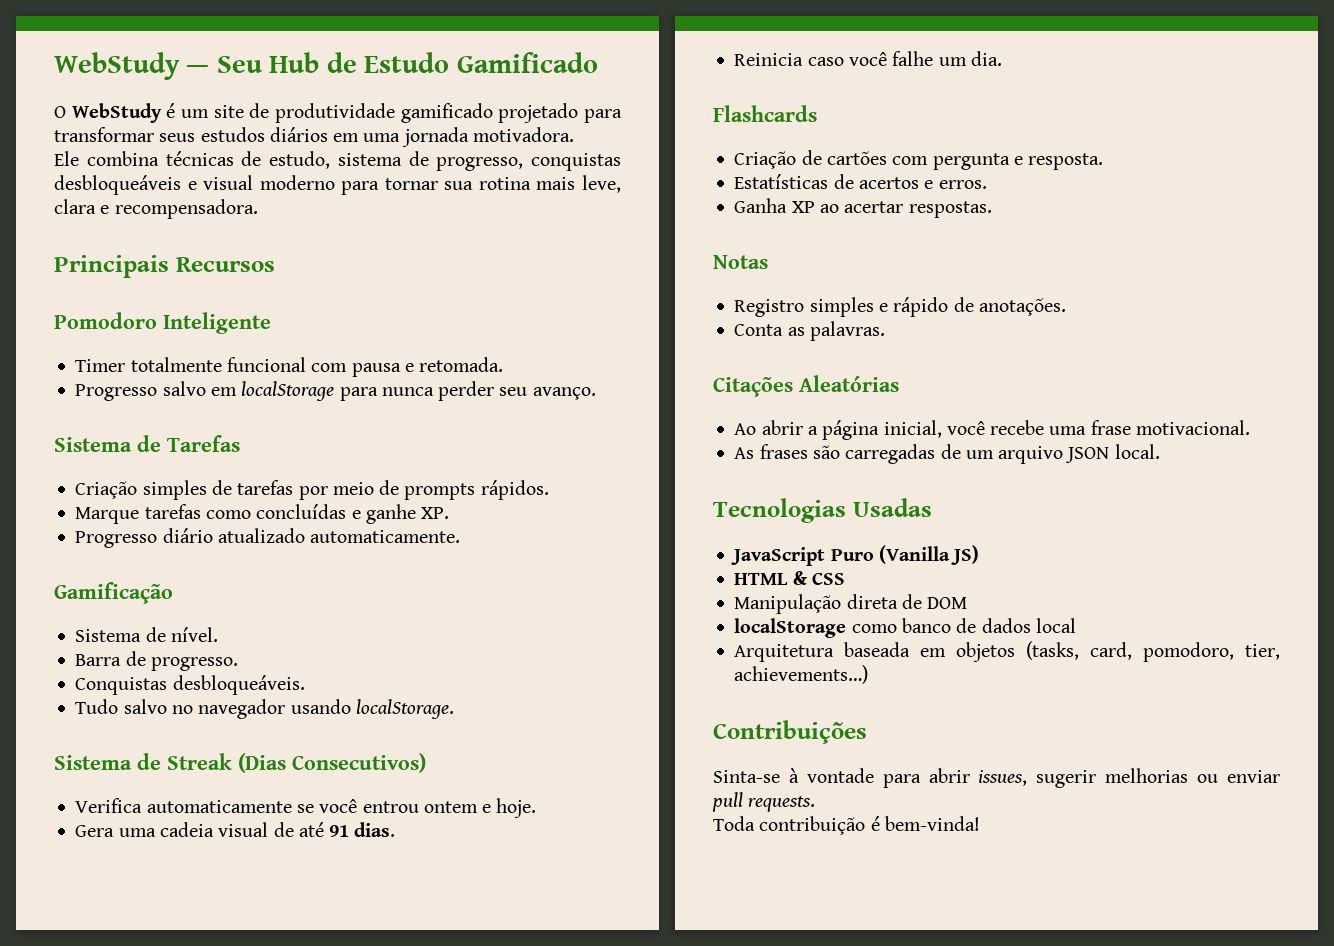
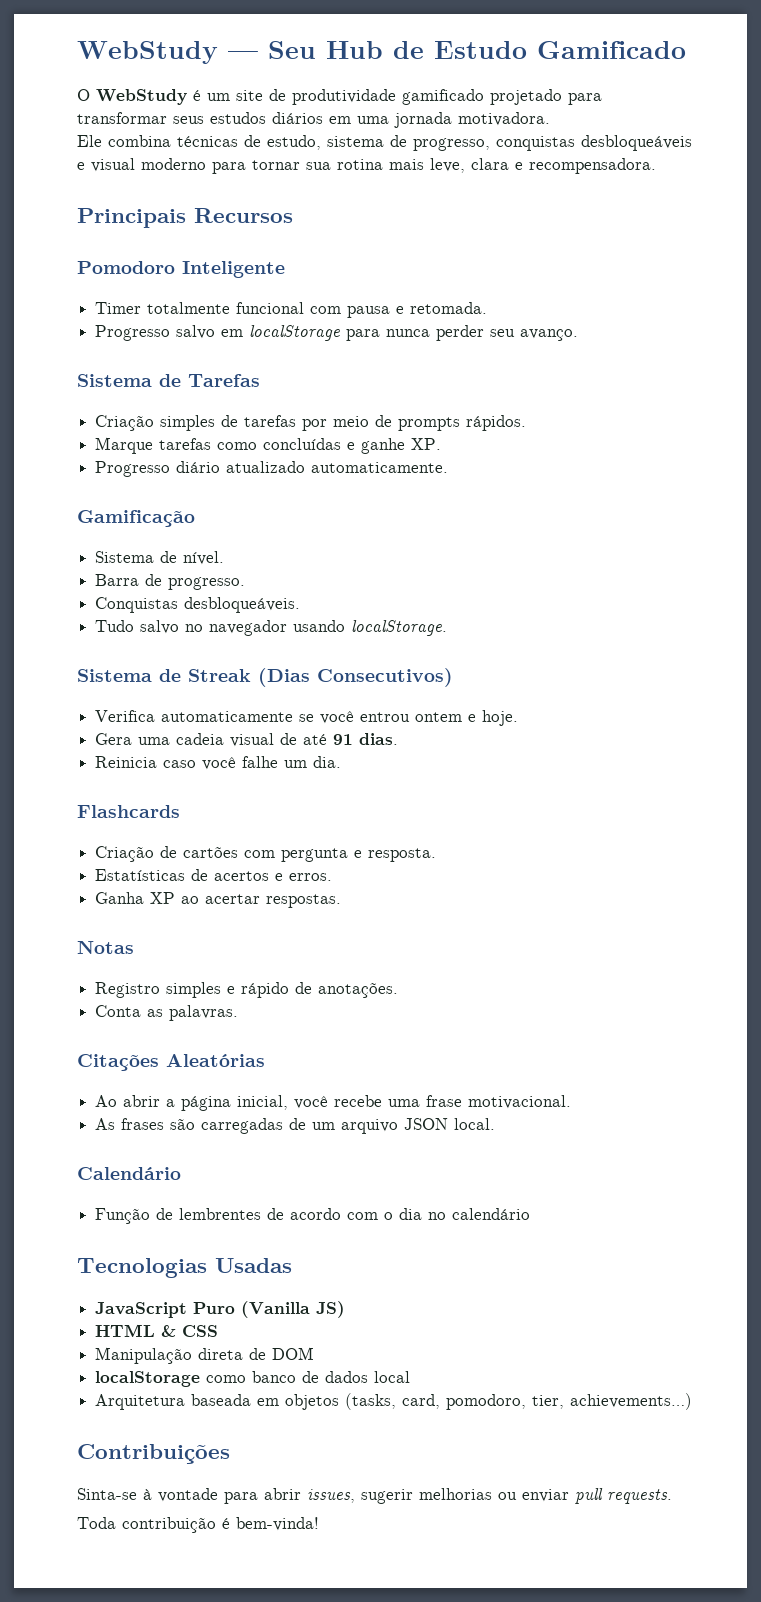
+ Calendário
+ Função de lembrentes de acordo com o dia no calendário

